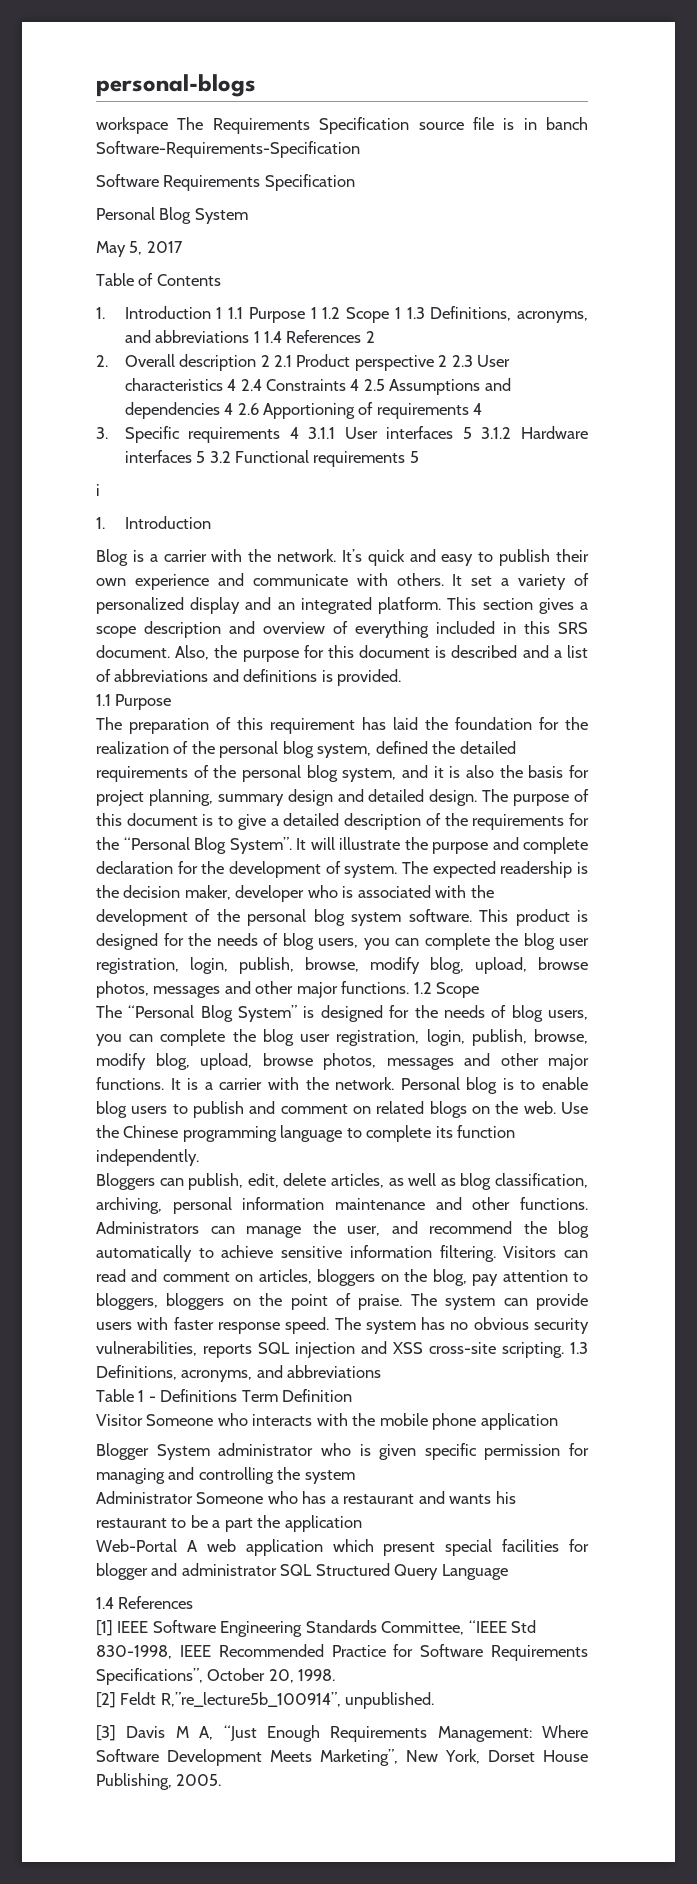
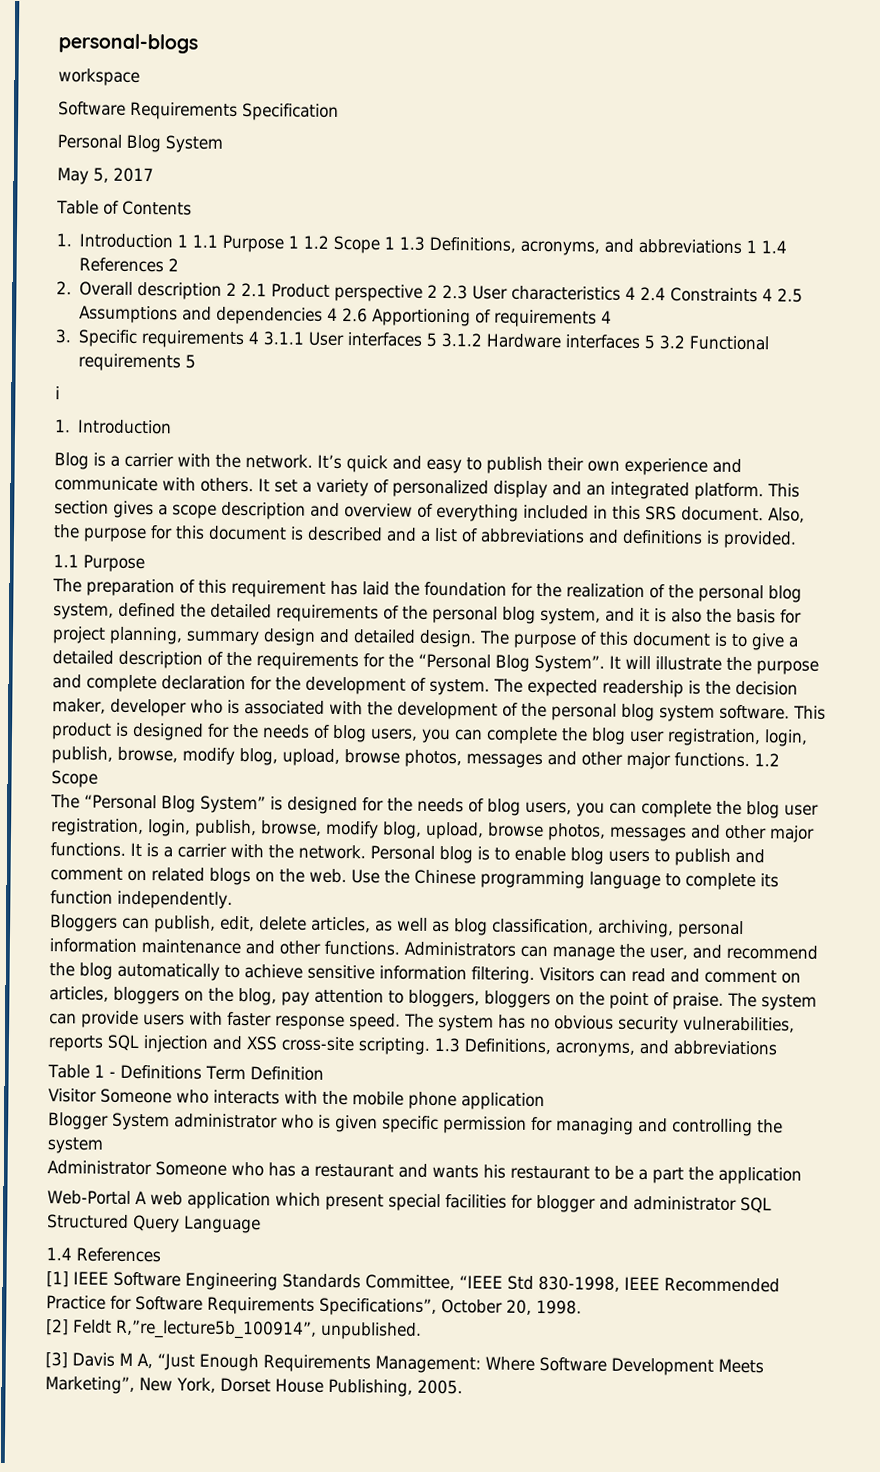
- workspace The Requirements Specification source file is in banch Software-Requirements-Specification
+ workspace

